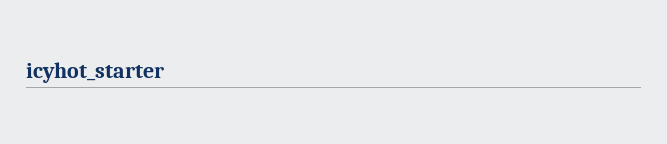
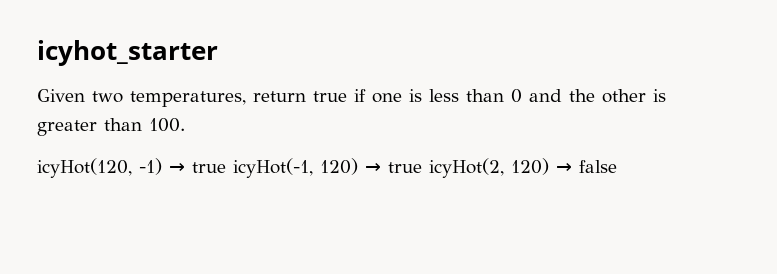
+ Given two temperatures, return true if one is less than 0 and the other is greater than 100.
+ icyHot(120, -1) → true icyHot(-1, 120) → true icyHot(2, 120) → false

